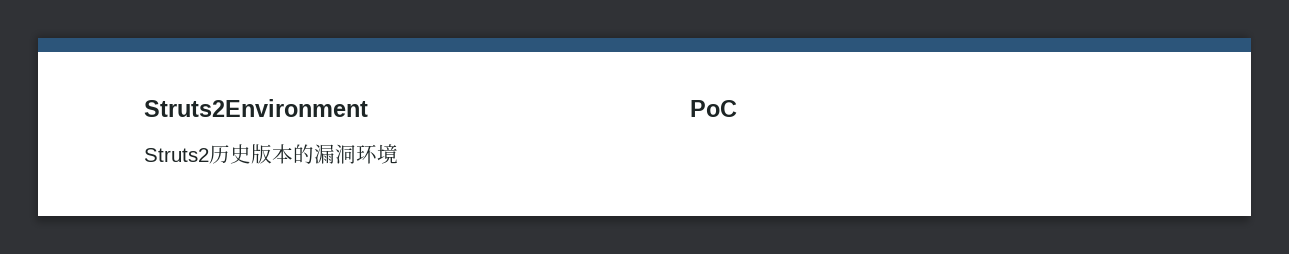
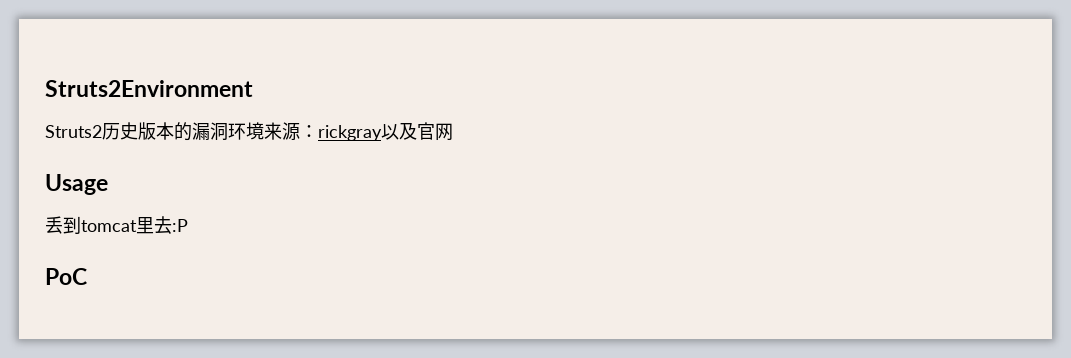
- Struts2历史版本的漏洞环境
+ Struts2历史版本的漏洞环境来源：rickgray以及官网
+ Usage
+ 丢到tomcat里去:P

